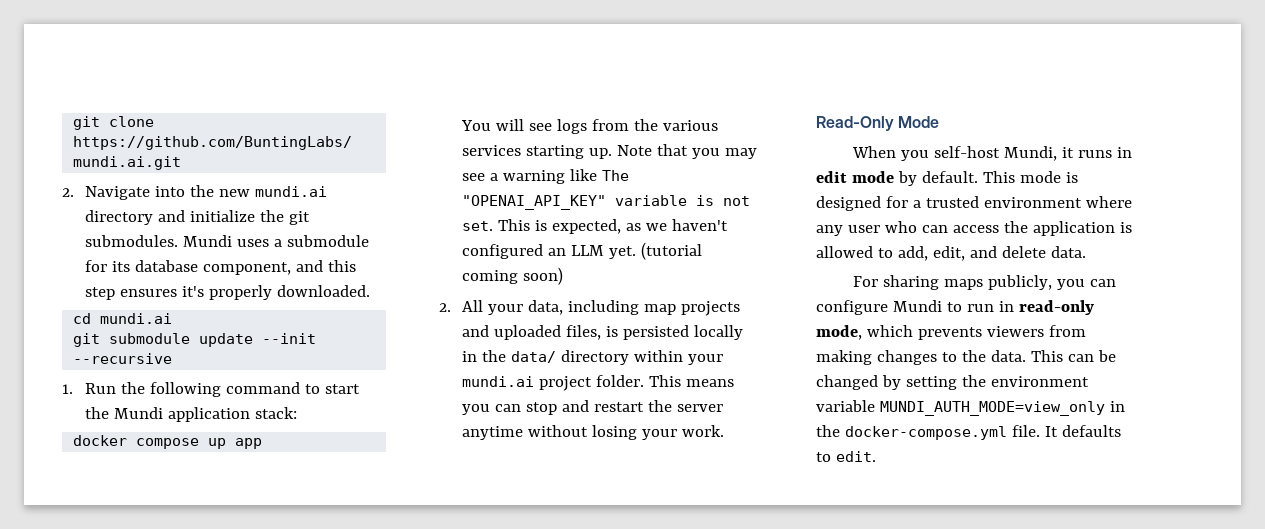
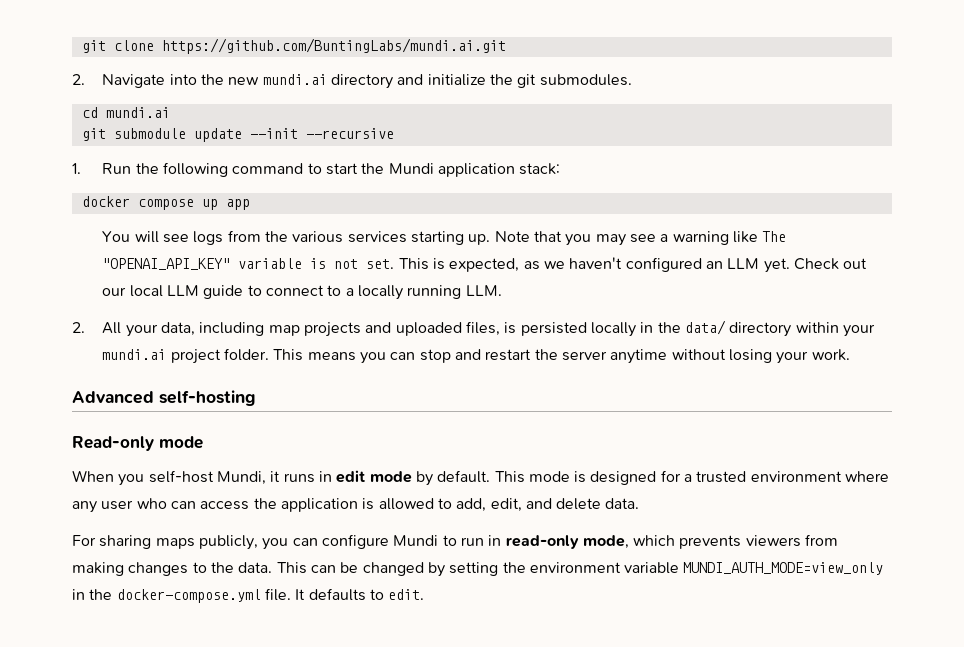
- Mundi uses a submodule for its database component, and this step ensures it's properly downloaded.
- (tutorial coming soon)
+ Check out our local LLM guide to connect to a locally running LLM.
- Read-Only Mode
+ Advanced self-hosting
+ Read-only mode

